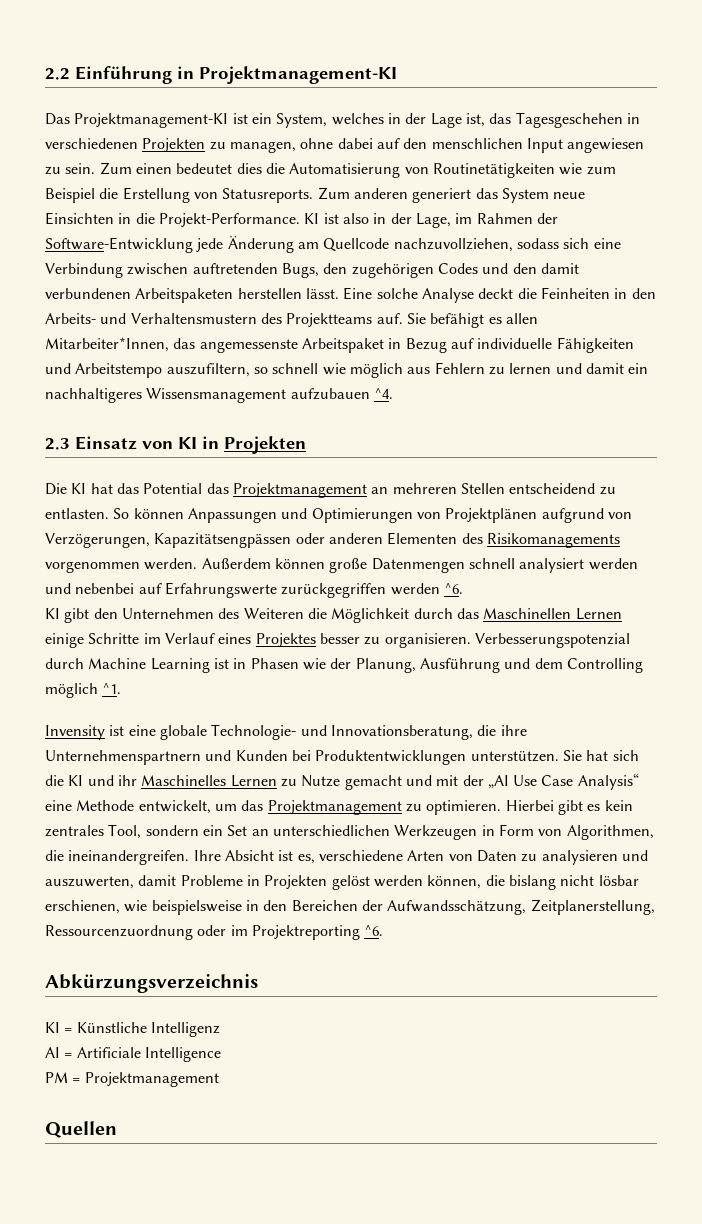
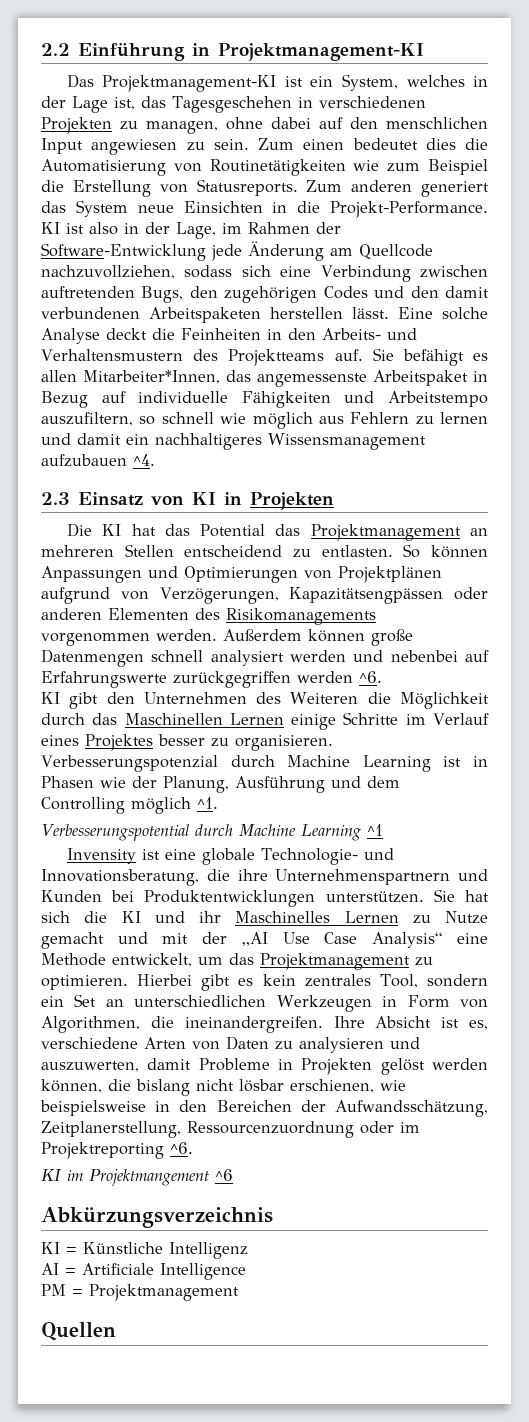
+ Verbesserungspotential durch Machine Learning ^1
+ KI im Projektmangement ^6

